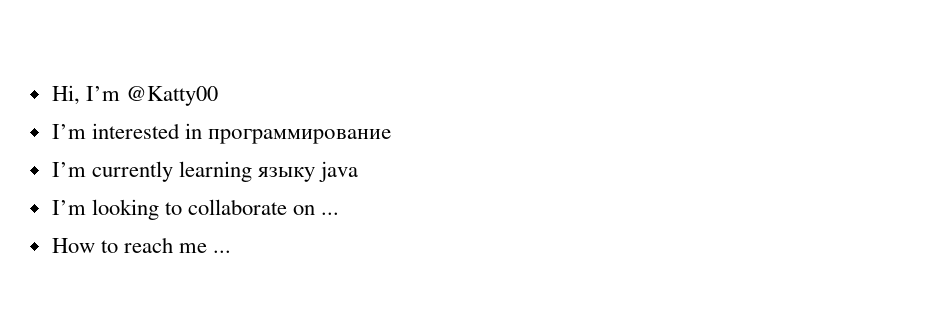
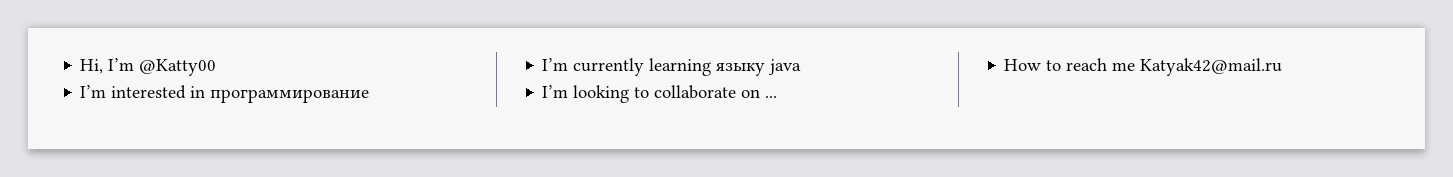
- How to reach me ...
+ How to reach me Katyak42@mail.ru

